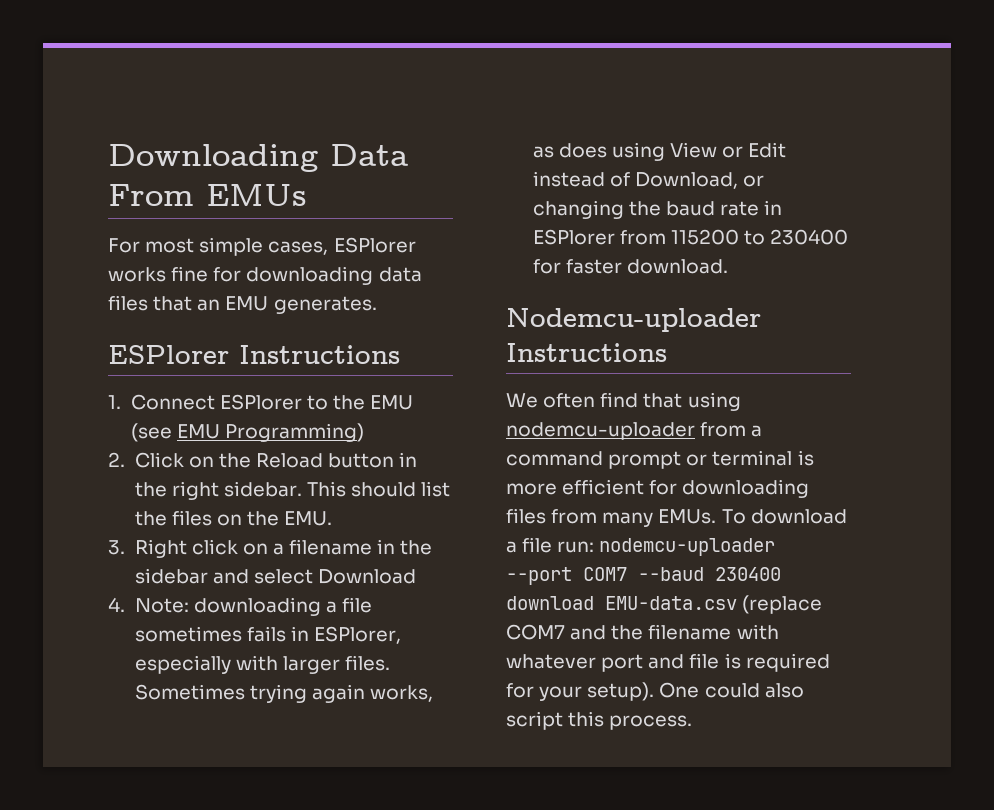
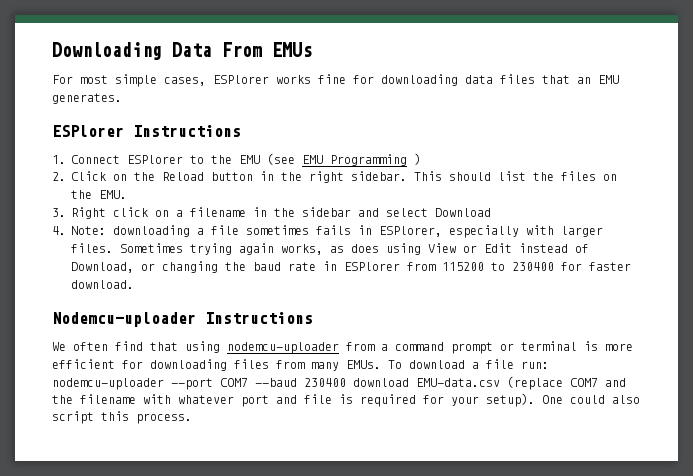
- 1. Connect ESPlorer to the EMU (see EMU Programming)
+ 1. Connect ESPlorer to the EMU (see EMU Programming )

